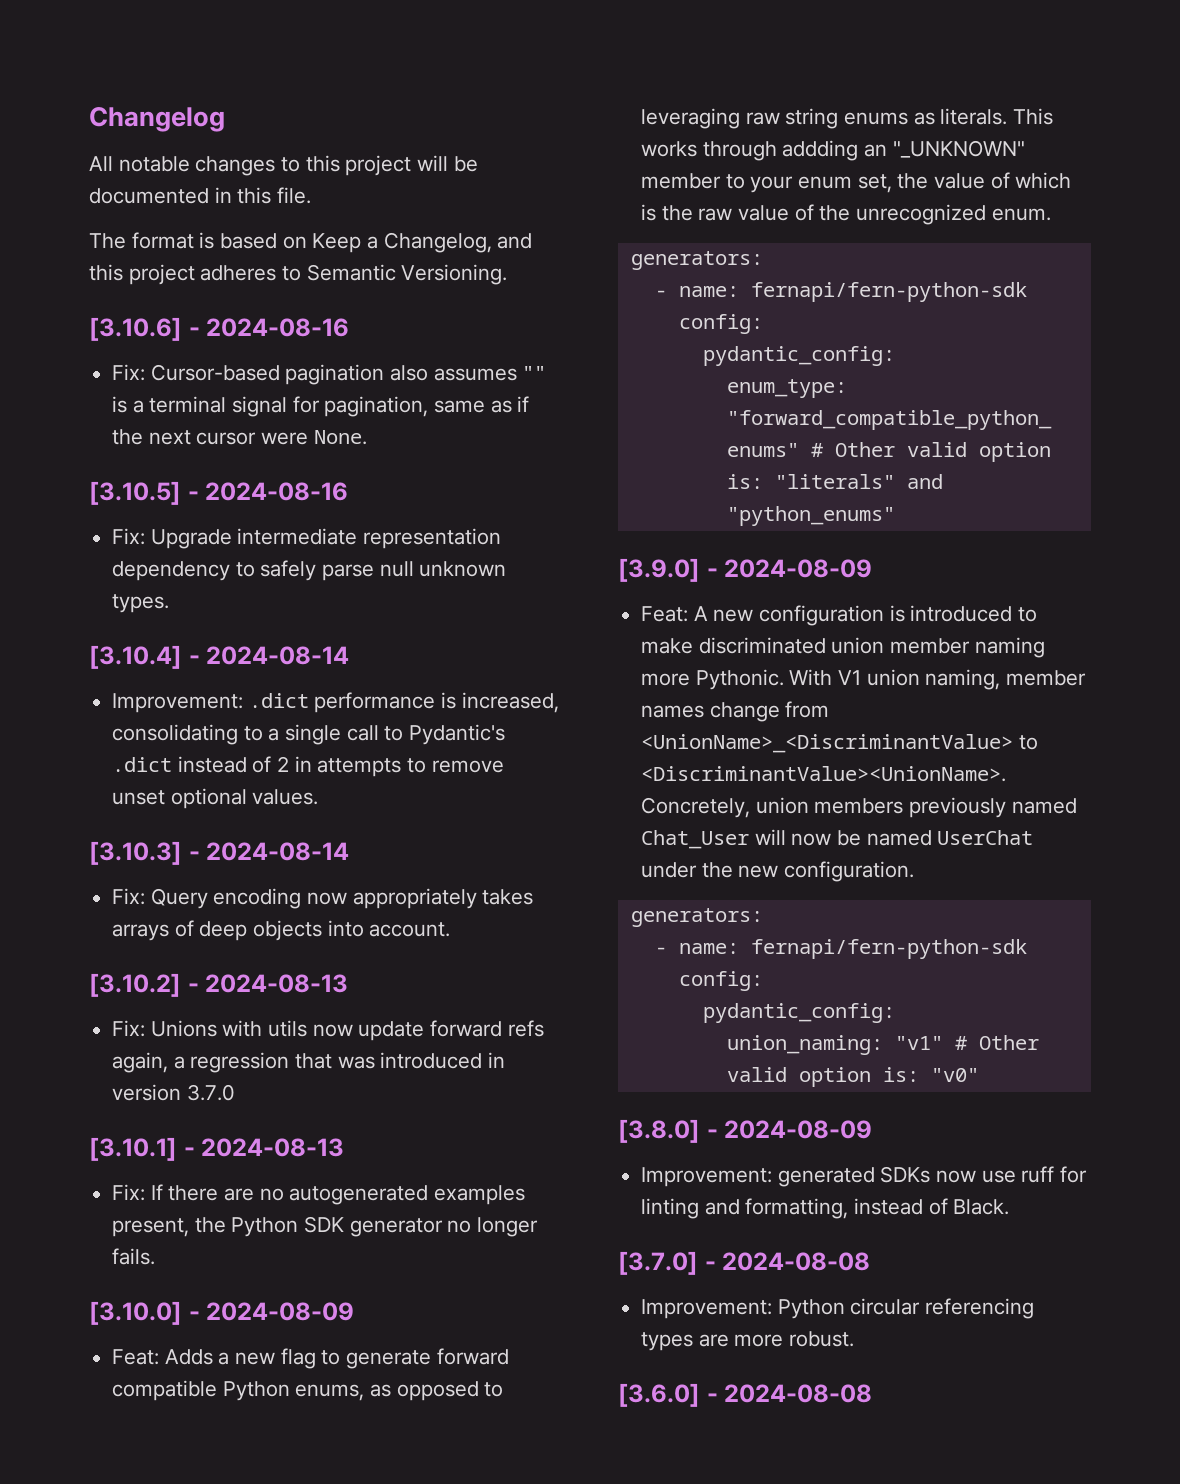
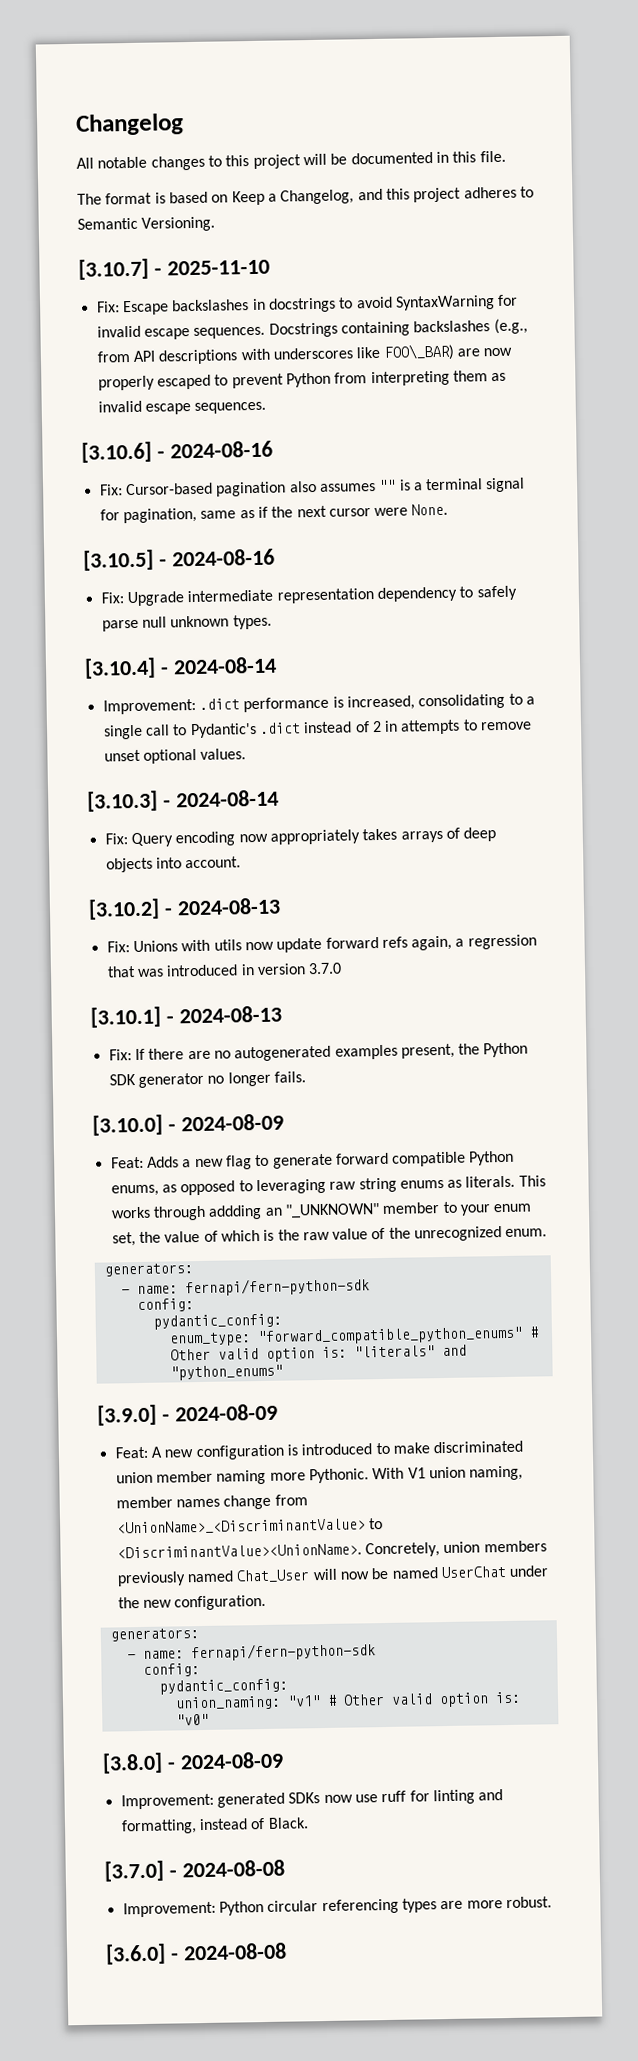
+ [3.10.7] - 2025-11-10
+ Fix: Escape backslashes in docstrings to avoid SyntaxWarning for invalid escape sequences. Docstrings containing backslashes (e.g., from API descriptions with underscores like FOO\_BAR) are now properly escaped to prevent Python from interpreting them as invalid escape sequences.

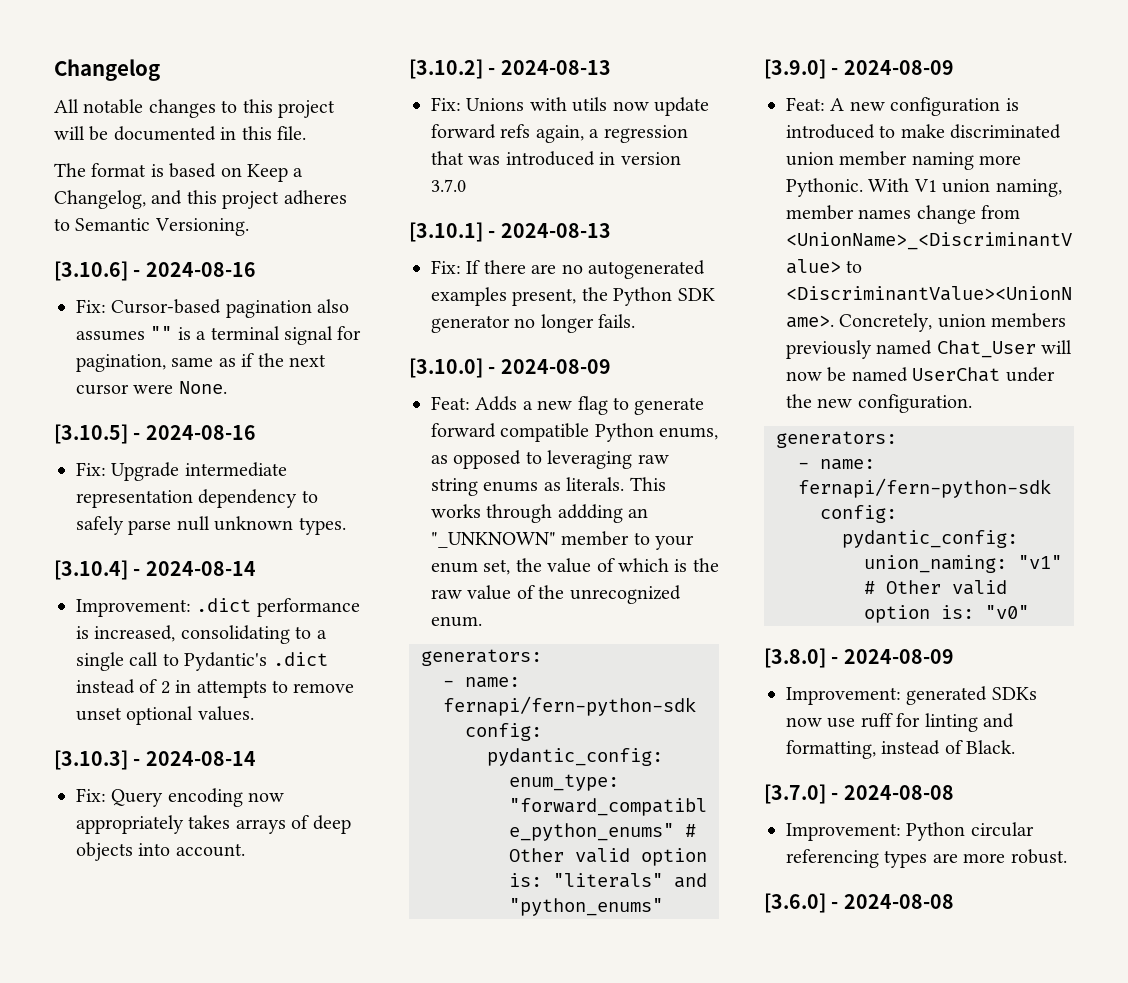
- [3.10.7] - 2025-11-10
- Fix: Escape backslashes in docstrings to avoid SyntaxWarning for invalid escape sequences. Docstrings containing backslashes (e.g., from API descriptions with underscores like FOO\_BAR) are now properly escaped to prevent Python from interpreting them as invalid escape sequences.

